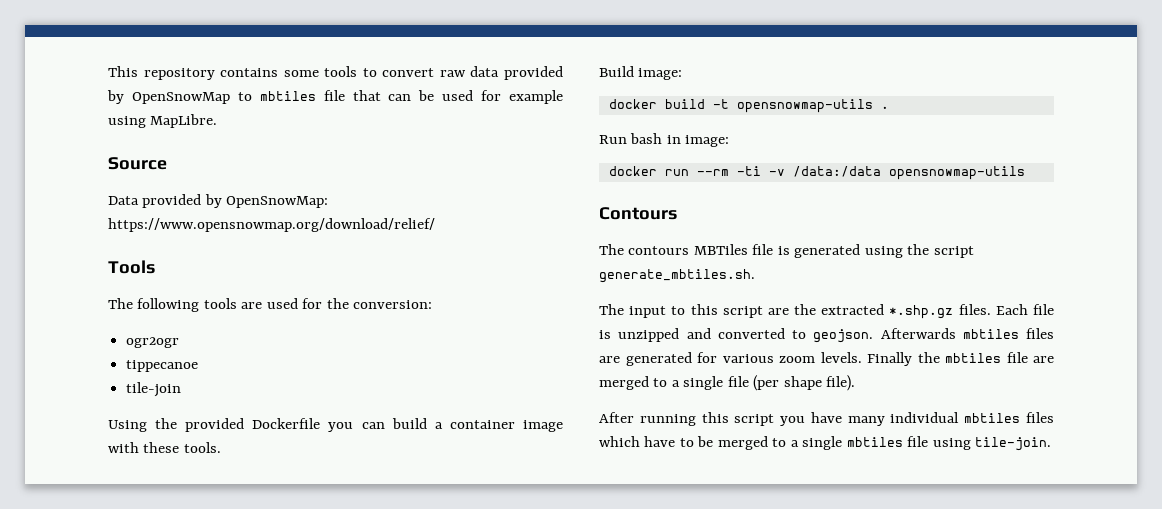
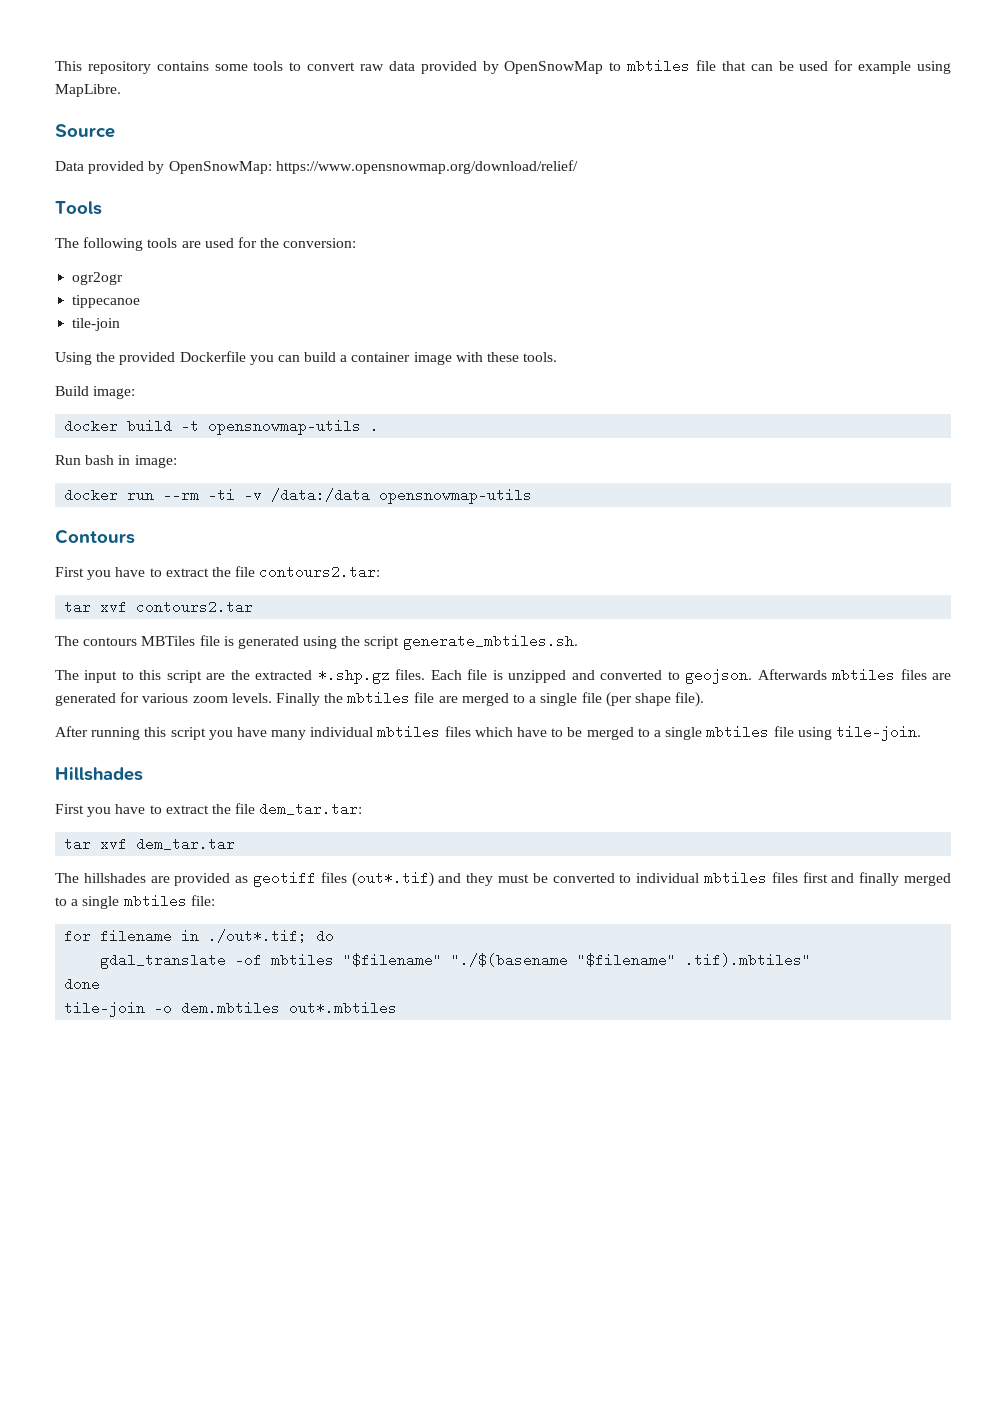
+ First you have to extract the file contours2.tar:
+ tar xvf contours2.tar
+ Hillshades
+ First you have to extract the file dem_tar.tar:
+ tar xvf dem_tar.tar
+ The hillshades are provided as geotiff files (out*.tif) and they must be converted to individual mbtiles files first and finally merged to a single mbtiles file:
+ for filename in ./out*.tif; do
+ gdal_translate -of mbtiles "$filename" "./$(basename "$filename" .tif).mbtiles"
+ done
+ tile-join -o dem.mbtiles out*.mbtiles

